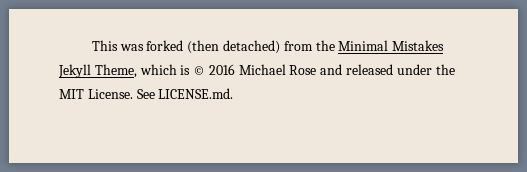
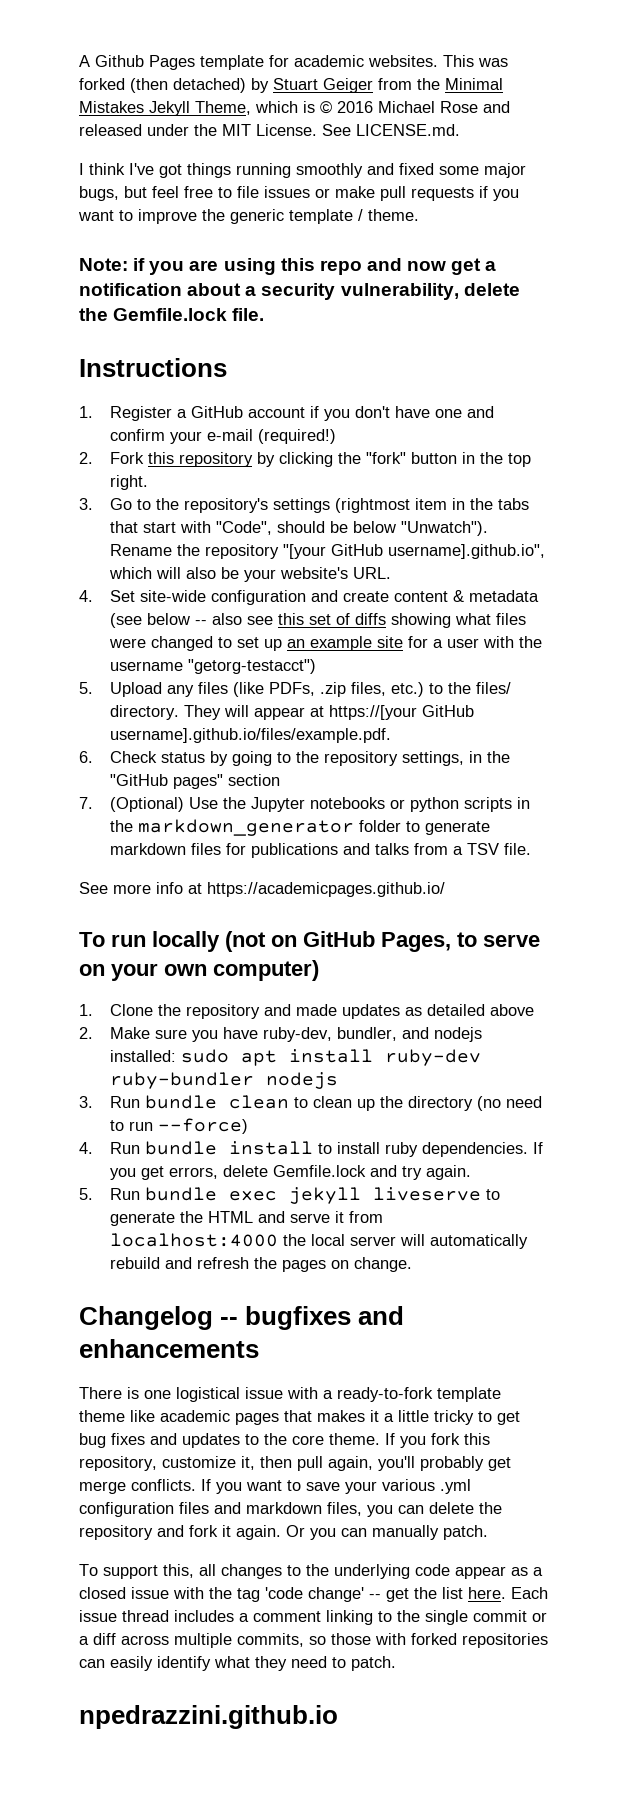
+ A Github Pages template for academic websites.
- This was forked (then detached) from the Minimal Mistakes Jekyll Theme, which is © 2016 Michael Rose and released under the MIT License.
+ This was forked (then detached) by Stuart Geiger from the Minimal Mistakes Jekyll Theme, which is © 2016 Michael Rose and released under the MIT License.
+ I think I've got things running smoothly and fixed some major bugs, but feel free to file issues or make pull requests if you want to improve the generic template / theme.
+ Note: if you are using this repo and now get a notification about a security vulnerability, delete the Gemfile.lock file.
+ Instructions
+ 1. Register a GitHub account if you don't have one and confirm your e-mail (required!)
+ 2. Fork this repository by clicking the "fork" button in the top right.
+ 3. Go to the repository's settings (rightmost item in the tabs that start with "Code", should be below "Unwatch"). Rename the repository "[your GitHub username].github.io", which will also be your website's URL.
+ 4. Set site-wide configuration and create content & metadata (see below -- also see this set of diffs showing what files were changed to set up an example site for a user with the username "getorg-testacct")
+ 5. Upload any files (like PDFs, .zip files, etc.) to the files/ directory. They will appear at https://[your GitHub username].github.io/files/example.pdf.
+ 6. Check status by going to the repository settings, in the "GitHub pages" section
+ 7. (Optional) Use the Jupyter notebooks or python scripts in the markdown_generator folder to generate markdown files for publications and talks from a TSV file.
+ See more info at https://academicpages.github.io/
+ To run locally (not on GitHub Pages, to serve on your own computer)
+ 1. Clone the repository and made updates as detailed above
+ 2. Make sure you have ruby-dev, bundler, and nodejs installed: sudo apt install ruby-dev ruby-bundler nodejs
+ 3. Run bundle clean to clean up the directory (no need to run --force)
+ 4. Run bundle install to install ruby dependencies. If you get errors, delete Gemfile.lock and try again.
+ 5. Run bundle exec jekyll liveserve to generate the HTML and serve it from localhost:4000 the local server will automatically rebuild and refresh the pages on change.
+ Changelog -- bugfixes and enhancements
+ There is one logistical issue with a ready-to-fork template theme like academic pages that makes it a little tricky to get bug fixes and updates to the core theme. If you fork this repository, customize it, then pull again, you'll probably get merge conflicts. If you want to save your various .yml configuration files and markdown files, you can delete the repository and fork it again. Or you can manually patch.
+ To support this, all changes to the underlying code appear as a closed issue with the tag 'code change' -- get the list here. Each issue thread includes a comment linking to the single commit or a diff across multiple commits, so those with forked repositories can easily identify what they need to patch.
+ npedrazzini.github.io

